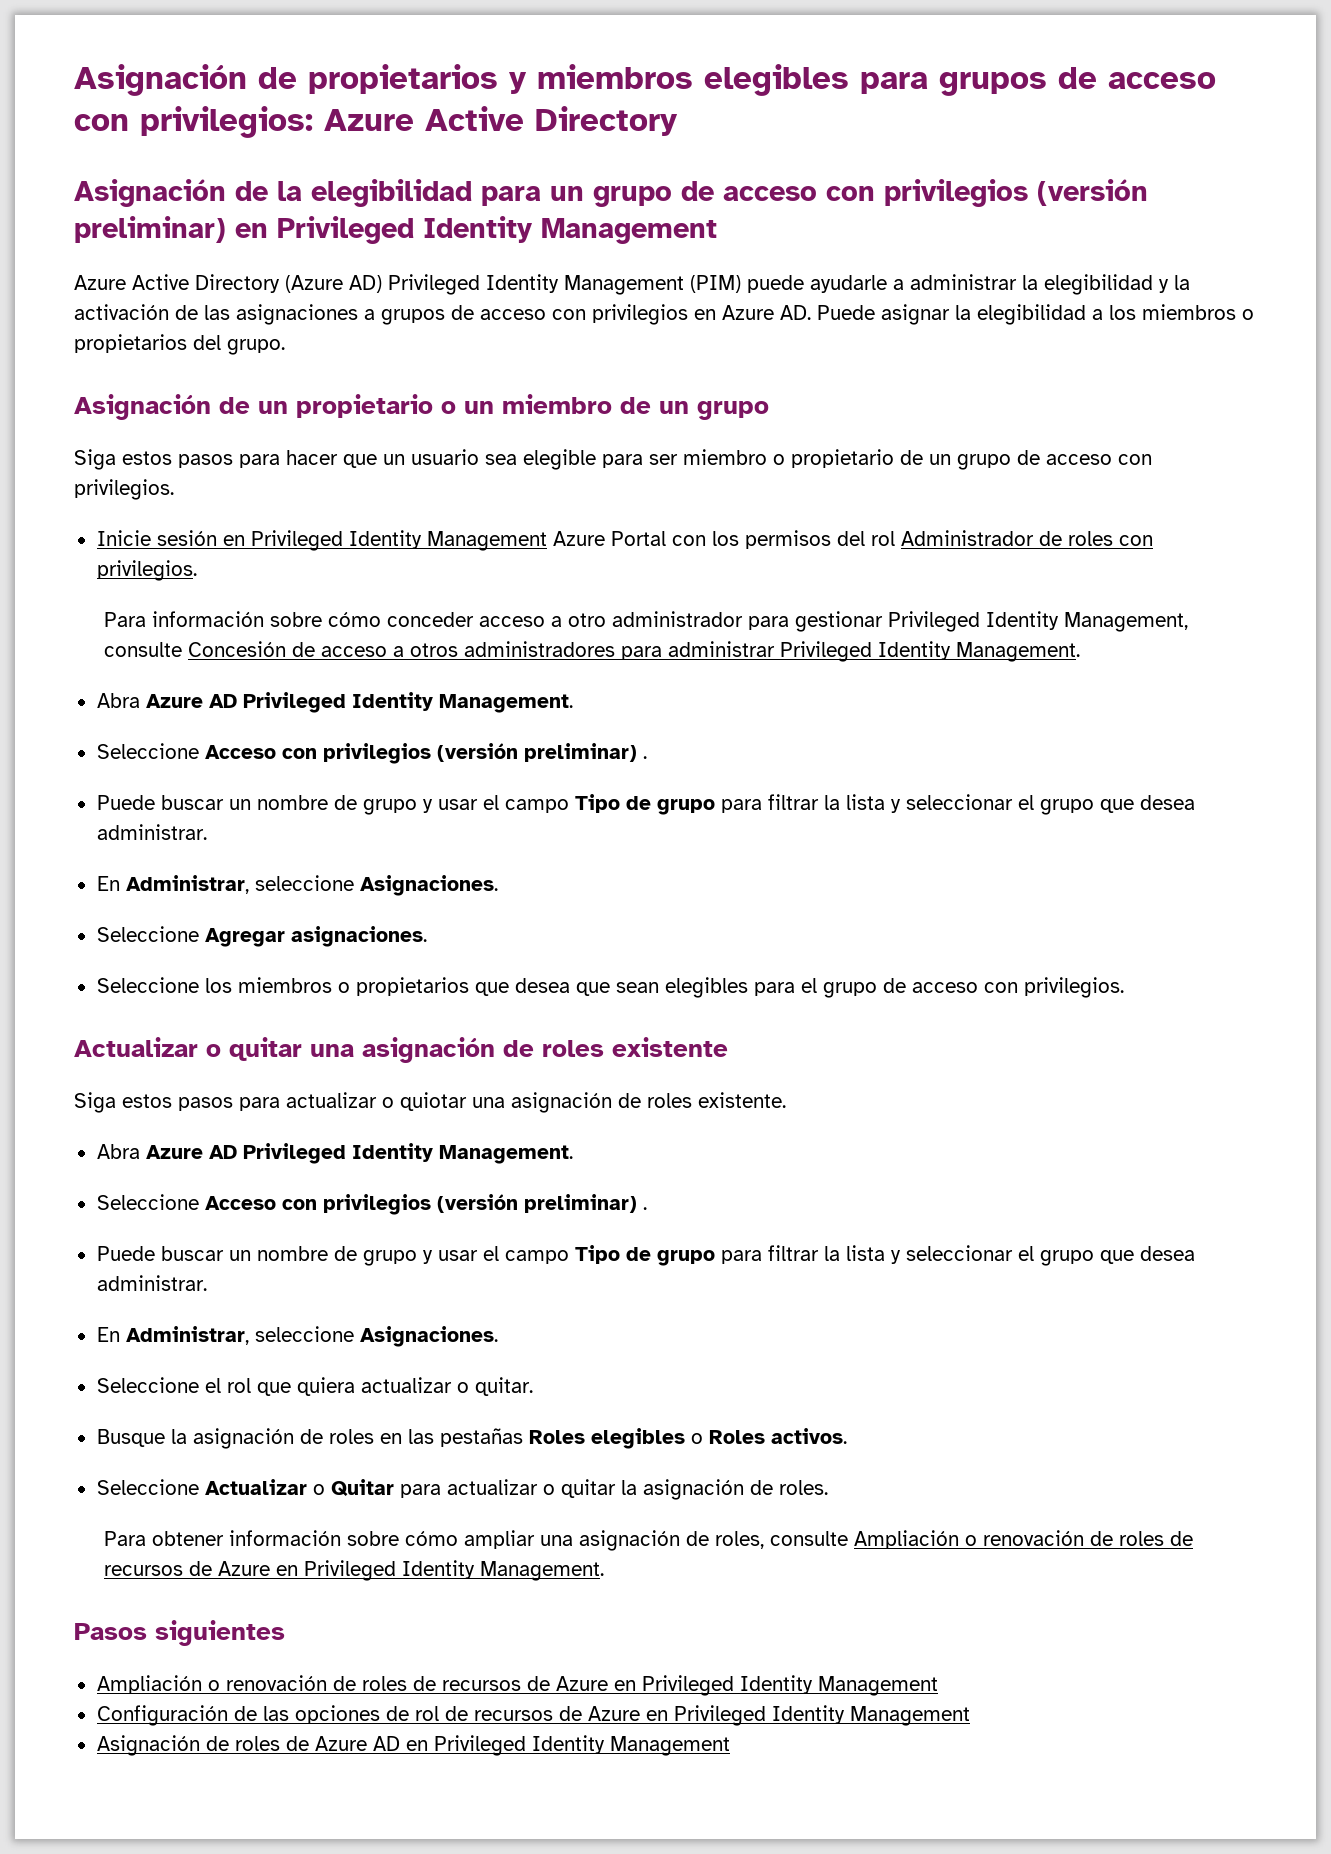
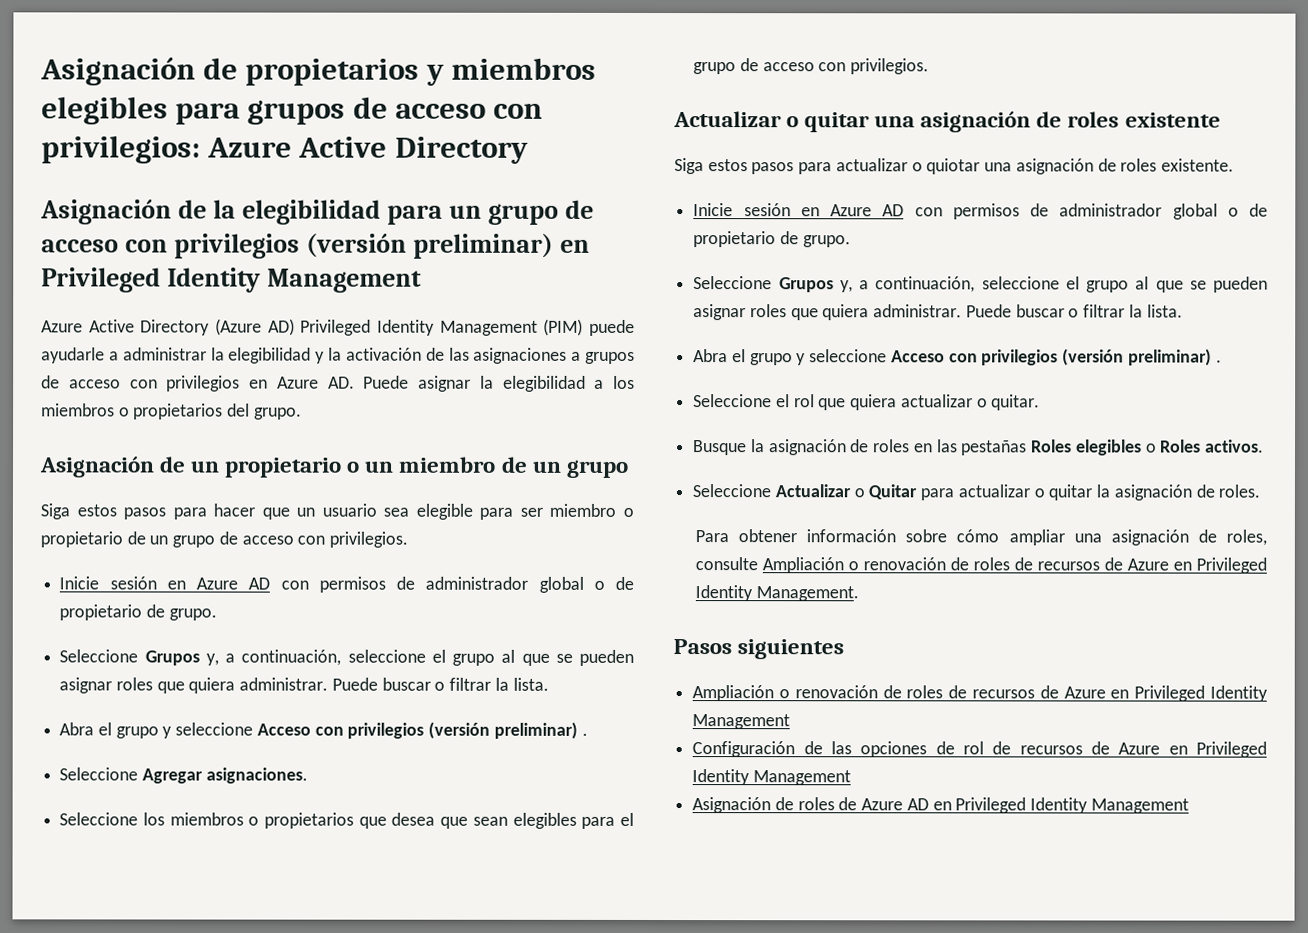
  Siga estos pasos para hacer que un usuario sea elegible para ser miembro o propietario de un grupo de acceso con privilegios.
- Inicie sesión en Privileged Identity Management Azure Portal con los permisos del rol Administrador de roles con privilegios.
- Para información sobre cómo conceder acceso a otro administrador para gestionar Privileged Identity Management, consulte Concesión de acceso a otros administradores para administrar Privileged Identity Management.
- Abra Azure AD Privileged Identity Management.
- Seleccione Acceso con privilegios (versión preliminar) .
- Puede buscar un nombre de grupo y usar el campo Tipo de grupo para filtrar la lista y seleccionar el grupo que desea administrar.
- En Administrar, seleccione Asignaciones.
+ Inicie sesión en Azure AD con permisos de administrador global o de propietario de grupo.
+ Seleccione Grupos y, a continuación, seleccione el grupo al que se pueden asignar roles que quiera administrar. Puede buscar o filtrar la lista.
+ Abra el grupo y seleccione Acceso con privilegios (versión preliminar) .
  Siga estos pasos para actualizar o quiotar una asignación de roles existente.
- Abra Azure AD Privileged Identity Management.
- Seleccione Acceso con privilegios (versión preliminar) .
- Puede buscar un nombre de grupo y usar el campo Tipo de grupo para filtrar la lista y seleccionar el grupo que desea administrar.
- En Administrar, seleccione Asignaciones.
+ Inicie sesión en Azure AD con permisos de administrador global o de propietario de grupo.
+ Seleccione Grupos y, a continuación, seleccione el grupo al que se pueden asignar roles que quiera administrar. Puede buscar o filtrar la lista.
+ Abra el grupo y seleccione Acceso con privilegios (versión preliminar) .

